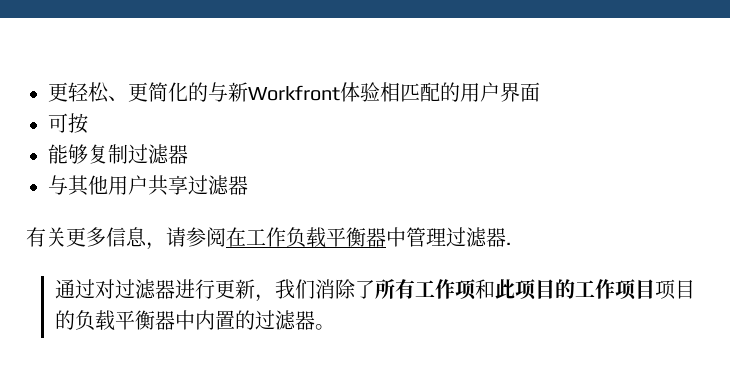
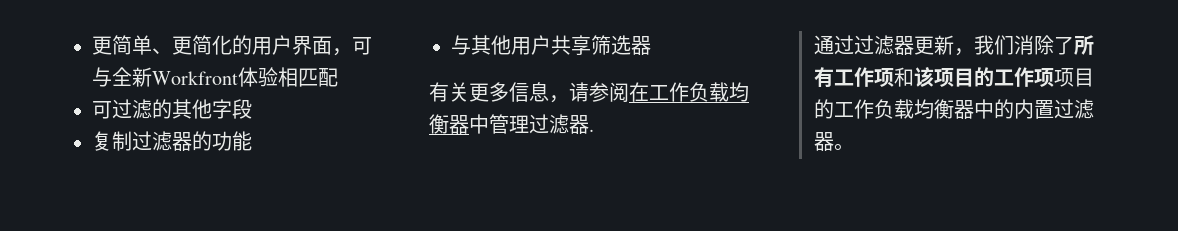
- 更轻松、更简化的与新Workfront体验相匹配的用户界面
- 可按
- 能够复制过滤器
+ 更简单、更简化的用户界面，可与全新Workfront体验相匹配
+ 可过滤的其他字段
+ 复制过滤器的功能
- 与其他用户共享过滤器
+ 与其他用户共享筛选器
- 有关更多信息，请参阅在工作负载平衡器中管理过滤器.
+ 有关更多信息，请参阅在工作负载均衡器中管理过滤器.
- 通过对过滤器进行更新，我们消除了所有工作项和此项目的工作项目项目的负载平衡器中内置的过滤器。
+ 通过过滤器更新，我们消除了所有工作项和该项目的工作项项目的工作负载均衡器中的内置过滤器。

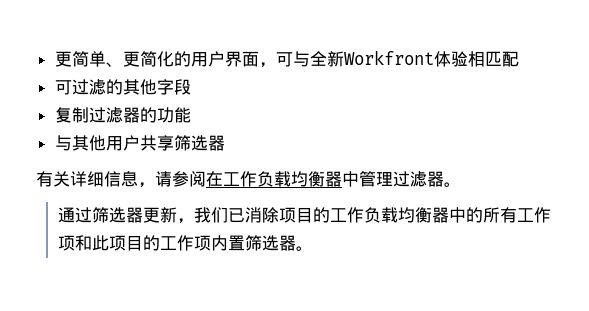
- 有关更多信息，请参阅在工作负载均衡器中管理过滤器.
+ 有关详细信息，请参阅在工作负载均衡器中管理过滤器。
- 通过过滤器更新，我们消除了所有工作项和该项目的工作项项目的工作负载均衡器中的内置过滤器。
+ 通过筛选器更新，我们已消除项目的工作负载均衡器中的所有工作项和此项目的工作项内置筛选器。

